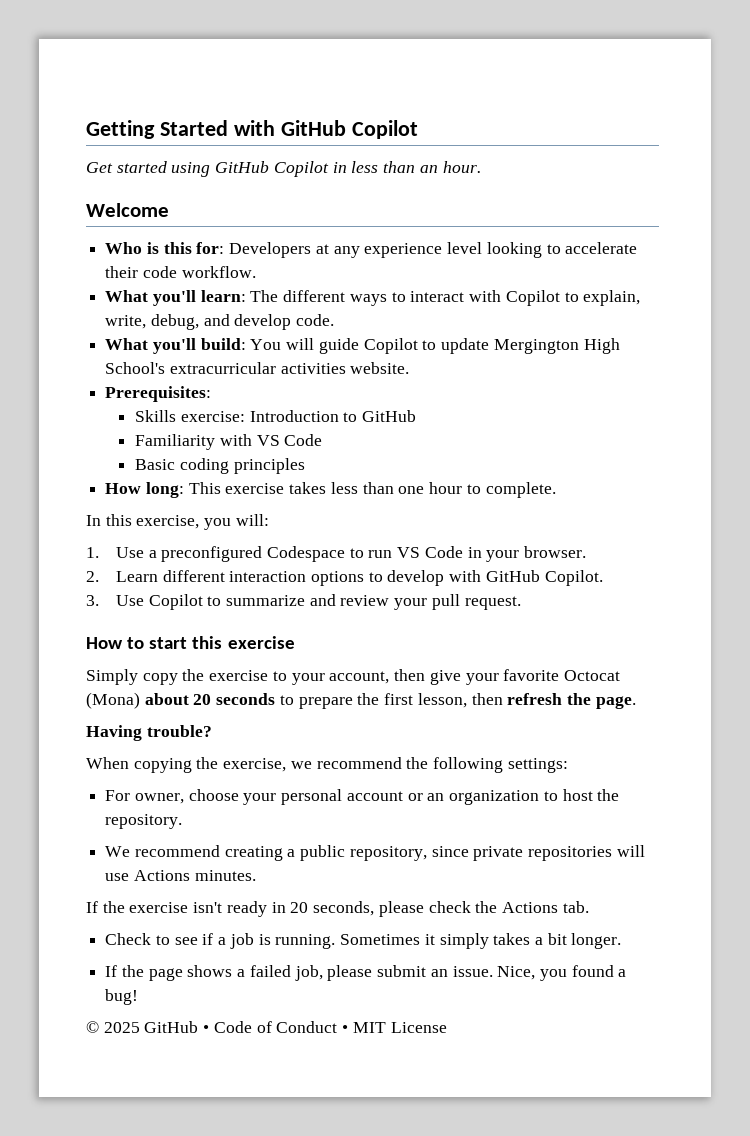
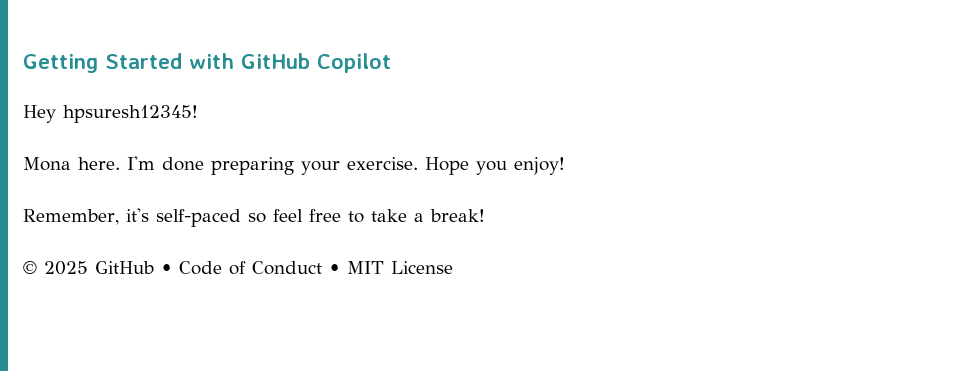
- Get started using GitHub Copilot in less than an hour.
- Welcome
- Who is this for: Developers at any experience level looking to accelerate their code workflow.
- What you'll learn: The different ways to interact with Copilot to explain, write, debug, and develop code.
- What you'll build: You will guide Copilot to update Mergington High School's extracurricular activities website.
- Prerequisites:
- Skills exercise: Introduction to GitHub
- Familiarity with VS Code
- Basic coding principles
- How long: This exercise takes less than one hour to complete.
- In this exercise, you will:
- 1. Use a preconfigured Codespace to run VS Code in your browser.
- 2. Learn different interaction options to develop with GitHub Copilot.
- 3. Use Copilot to summarize and review your pull request.
- How to start this exercise
- Simply copy the exercise to your account, then give your favorite Octocat (Mona) about 20 seconds to prepare the first lesson, then refresh the page.
- Having trouble?
- When copying the exercise, we recommend the following settings:
- For owner, choose your personal account or an organization to host the repository.
- We recommend creating a public repository, since private repositories will use Actions minutes.
- If the exercise isn't ready in 20 seconds, please check the Actions tab.
- Check to see if a job is running. Sometimes it simply takes a bit longer.
- If the page shows a failed job, please submit an issue. Nice, you found a bug!
+ Hey hpsuresh12345!
+ Mona here. I'm done preparing your exercise. Hope you enjoy!
+ Remember, it's self-paced so feel free to take a break!

